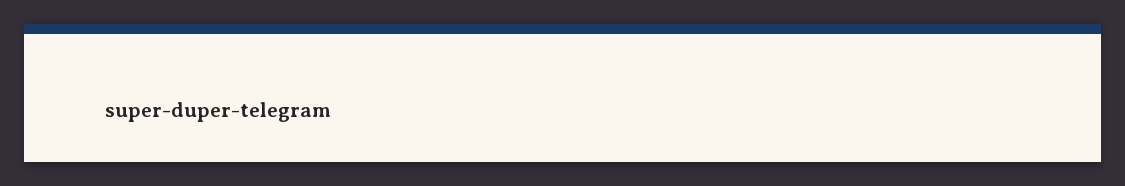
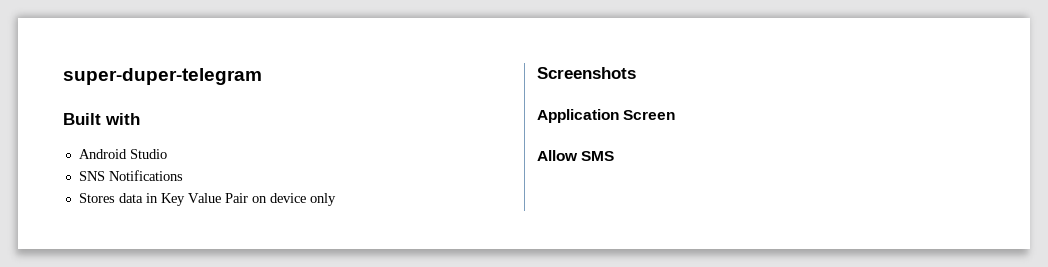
+ Built with
+ Android Studio
+ SNS Notifications
+ Stores data in Key Value Pair on device only
+ Screenshots
+ Application Screen
+ Allow SMS

